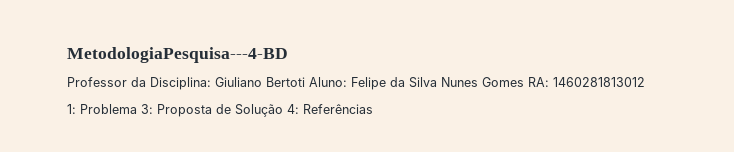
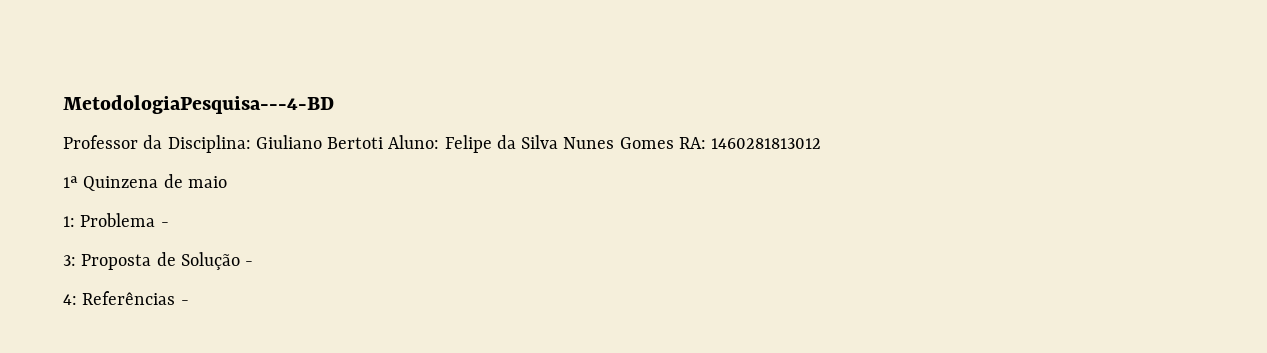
+ 1ª Quinzena de maio
- 1: Problema 3: Proposta de Solução 4: Referências
+ 1: Problema -
+ 3: Proposta de Solução -
+ 4: Referências -

